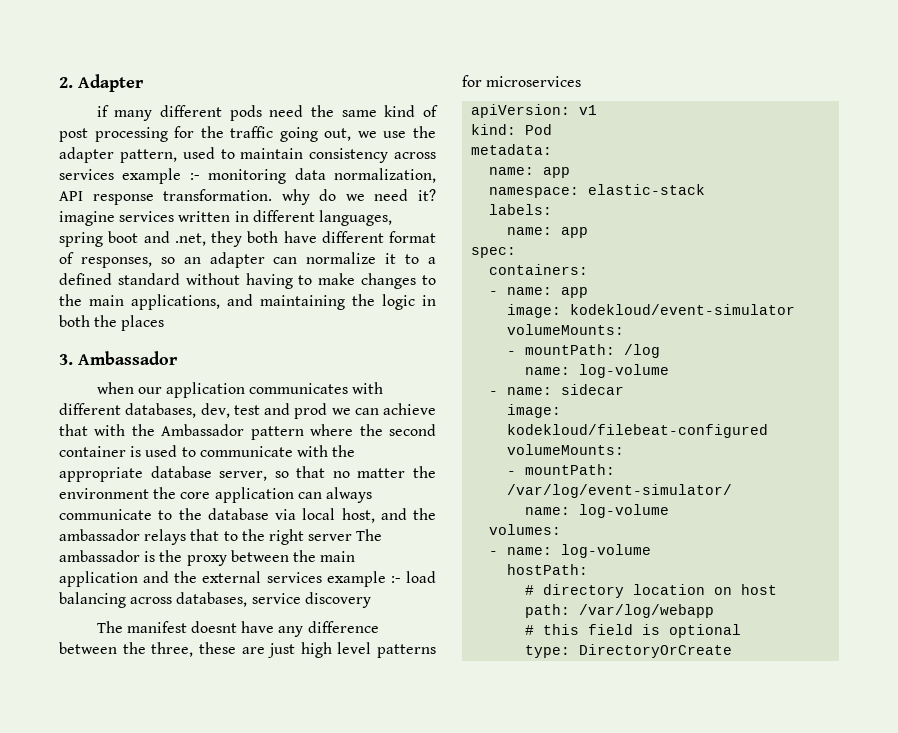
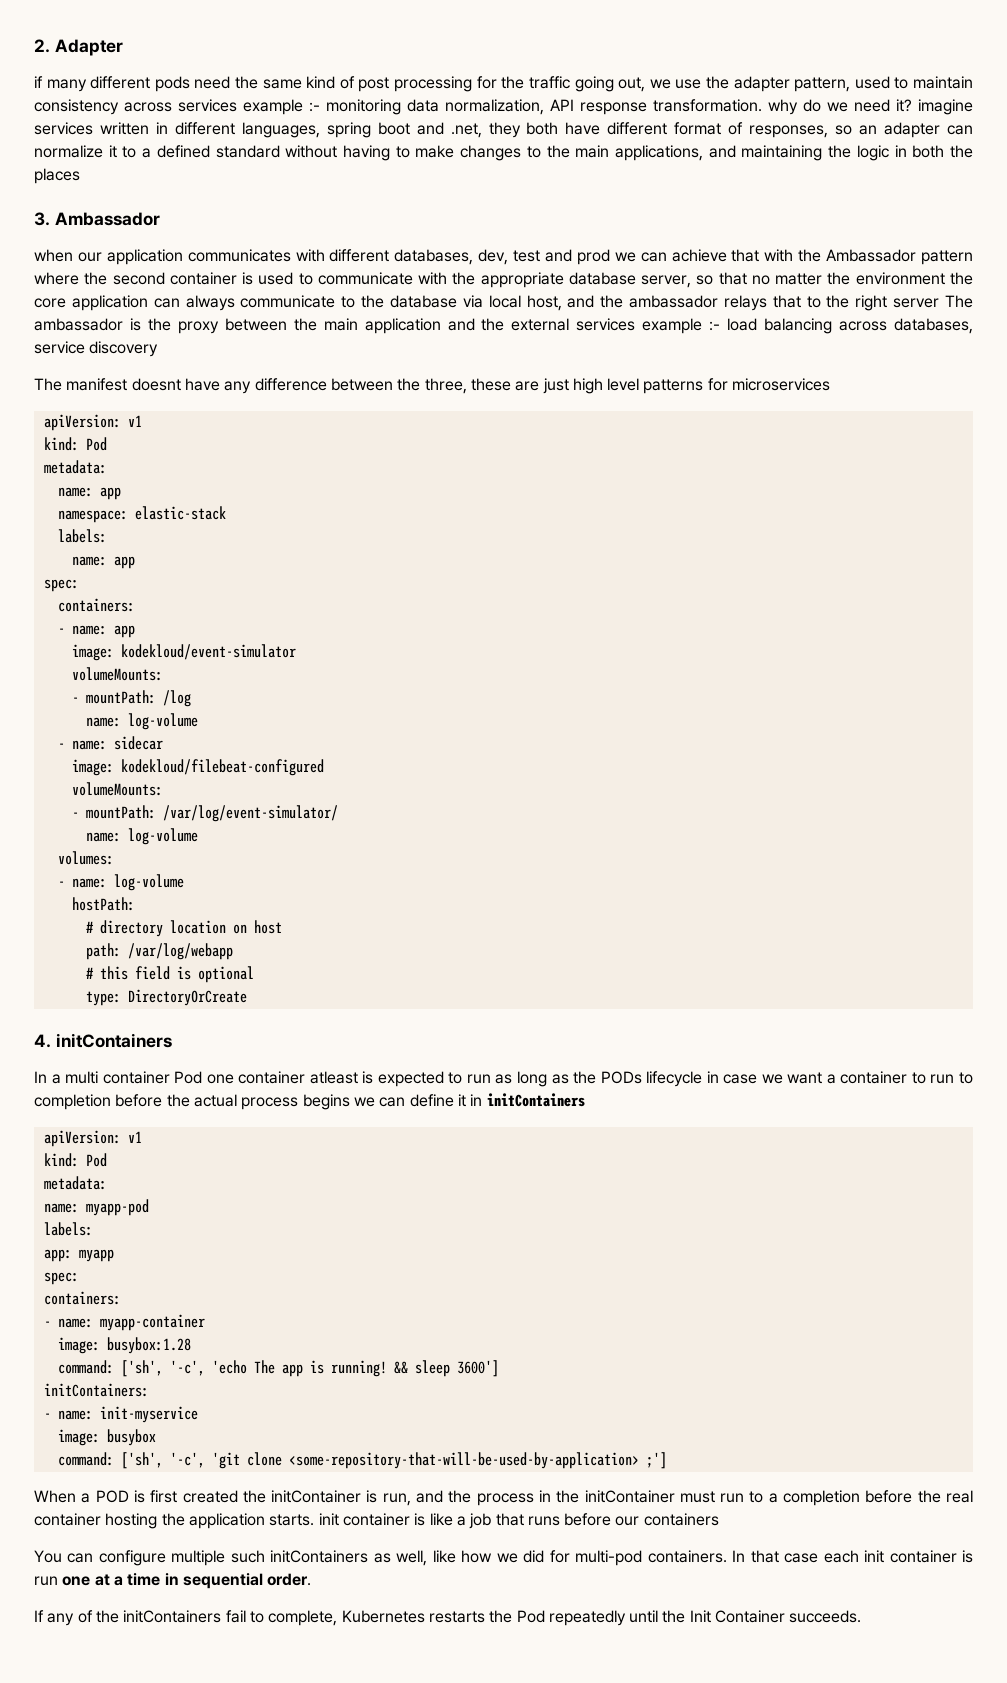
+ 4. initContainers
+ In a multi container Pod one container atleast is expected to run as long as the PODs lifecycle in case we want a container to run to completion before the actual process begins we can define it in initContainers
+ apiVersion: v1
+ kind: Pod
+ metadata:
+ name: myapp-pod
+ labels:
+ app: myapp
+ spec:
+ containers:
+ - name: myapp-container
+ image: busybox:1.28
+ command: ['sh', '-c', 'echo The app is running! && sleep 3600']
+ initContainers:
+ - name: init-myservice
+ image: busybox
+ command: ['sh', '-c', 'git clone <some-repository-that-will-be-used-by-application> ;']
+ When a POD is first created the initContainer is run, and the process in the initContainer must run to a completion before the real container hosting the application starts. init container is like a job that runs before our containers
+ You can configure multiple such initContainers as well, like how we did for multi-pod containers. In that case each init container is run one at a time in sequential order.
+ If any of the initContainers fail to complete, Kubernetes restarts the Pod repeatedly until the Init Container succeeds.

